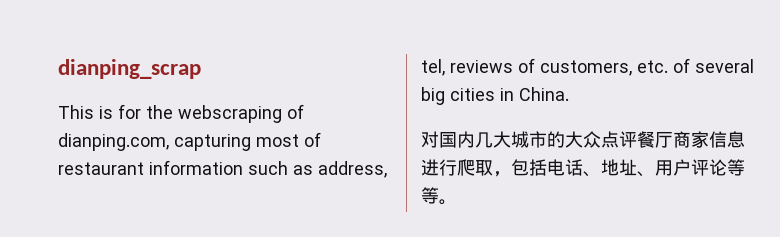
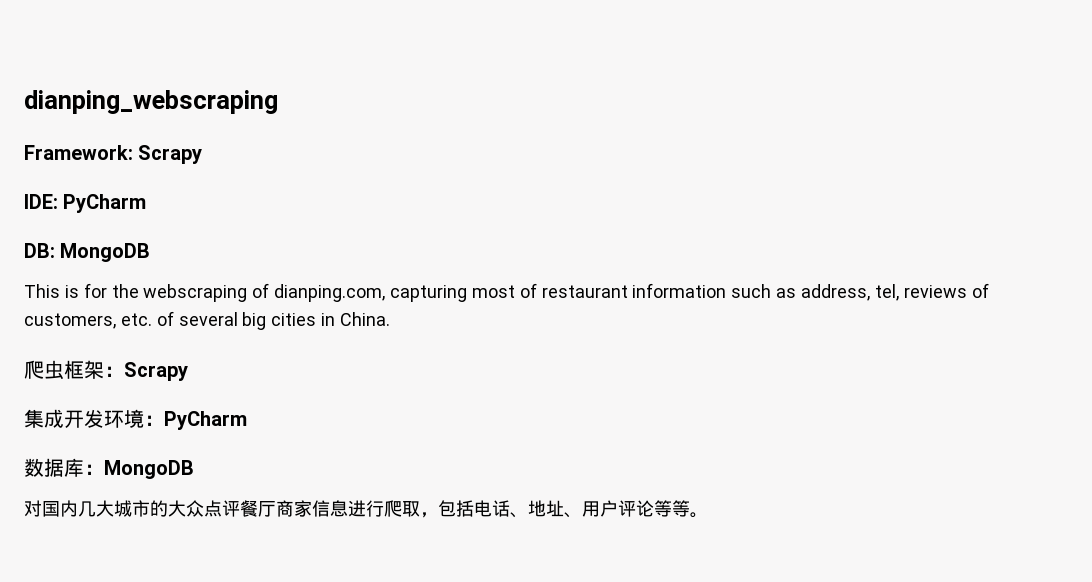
- dianping_scrap
+ dianping_webscraping
+ Framework: Scrapy
+ IDE: PyCharm
+ DB: MongoDB
+ 爬虫框架：Scrapy
+ 集成开发环境：PyCharm
+ 数据库：MongoDB

